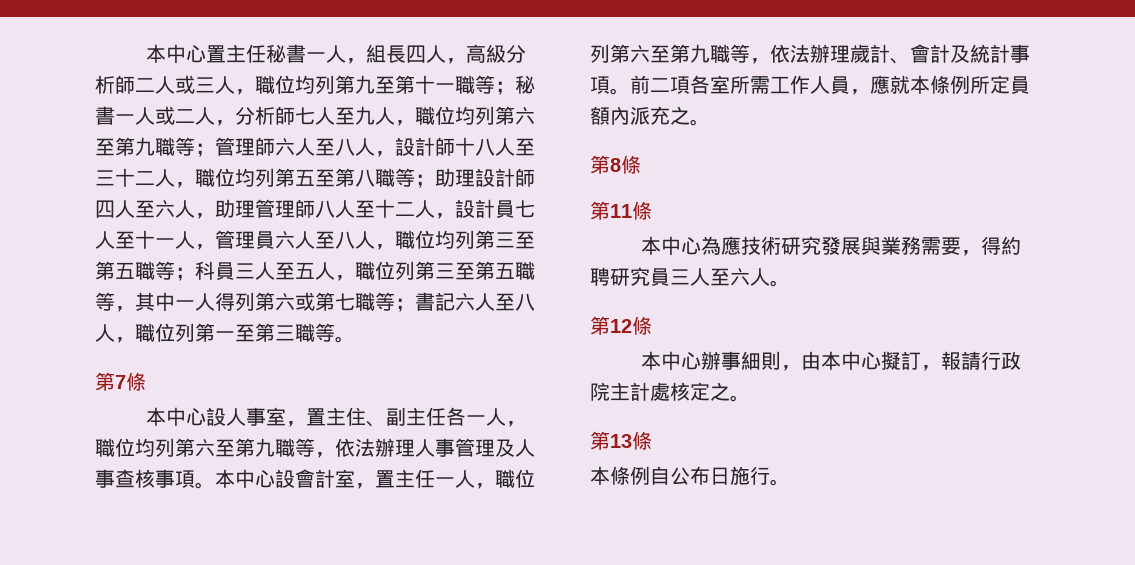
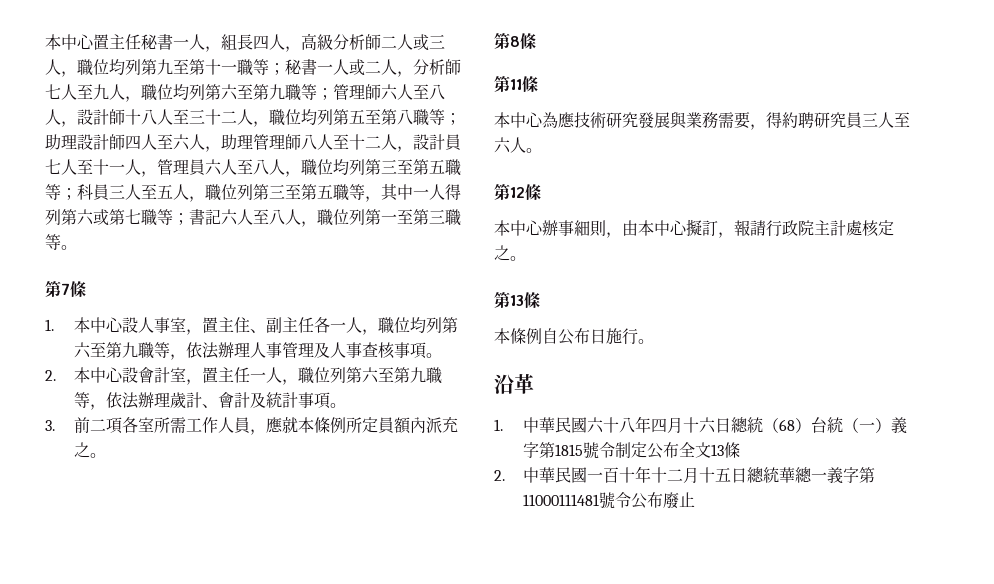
- 本中心設人事室，置主住、副主任各一人，職位均列第六至第九職等，依法辦理人事管理及人事查核事項。本中心設會計室，置主任一人，職位列第六至第九職等，依法辦理歲計、會計及統計事項。前二項各室所需工作人員，應就本條例所定員額內派充之。
+ 1.本中心設人事室，置主住、副主任各一人，職位均列第六至第九職等，依法辦理人事管理及人事查核事項。
+ 2.本中心設會計室，置主任一人，職位列第六至第九職等，依法辦理歲計、會計及統計事項。
+ 3.前二項各室所需工作人員，應就本條例所定員額內派充之。
+ 沿革
+ 1.中華民國六十八年四月十六日總統（68）台統（一）義字第1815號令制定公布全文13條
+ 2.中華民國一百十年十二月十五日總統華總一義字第11000111481號令公布廢止

